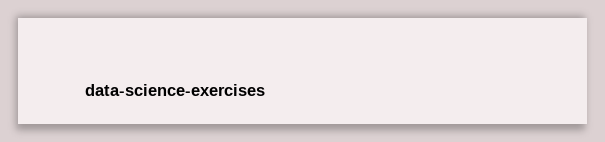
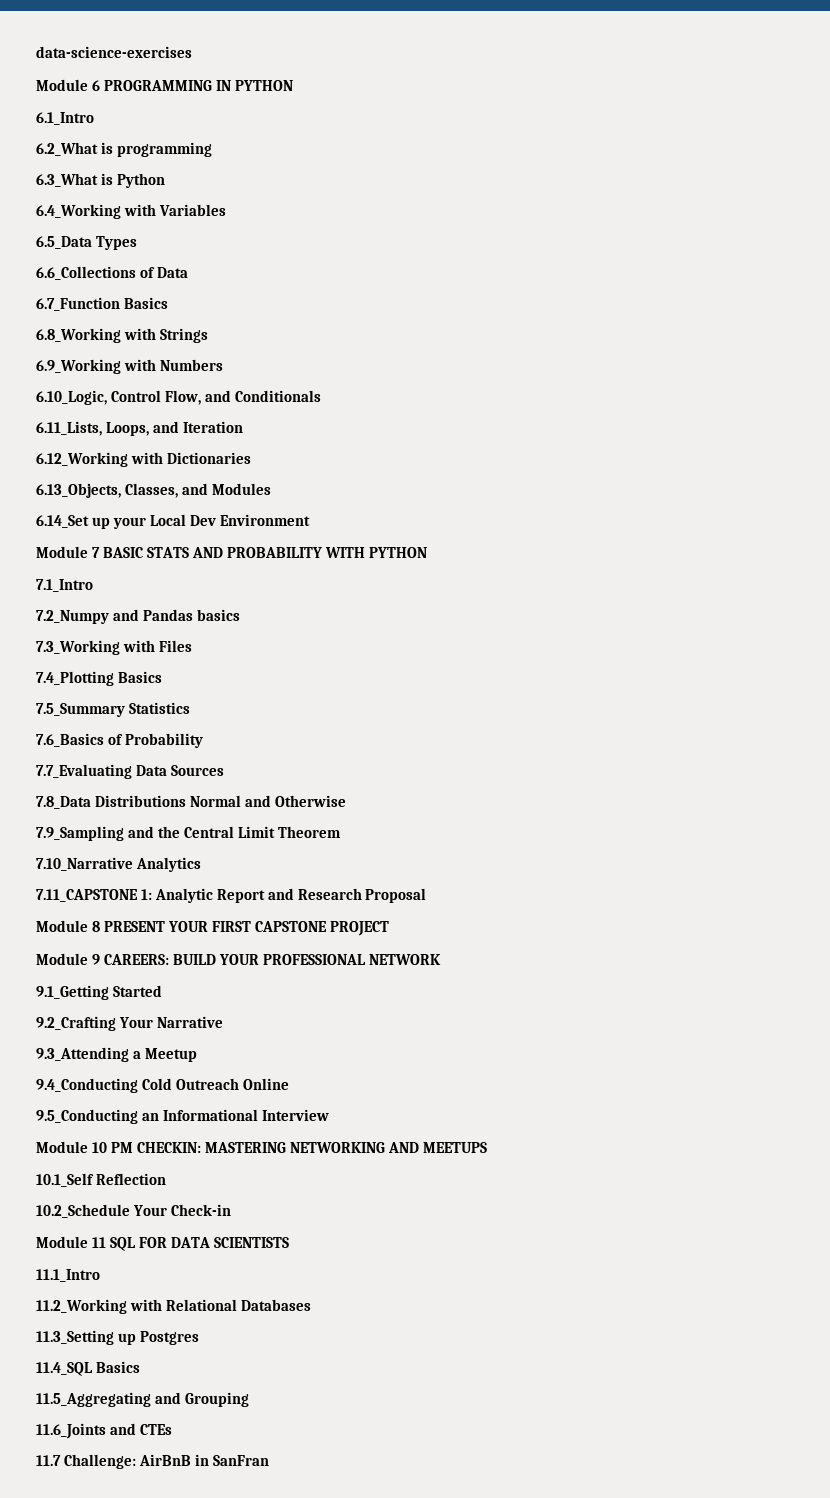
+ Module 6 PROGRAMMING IN PYTHON
+ 6.1_Intro
+ 6.2_What is programming
+ 6.3_What is Python
+ 6.4_Working with Variables
+ 6.5_Data Types
+ 6.6_Collections of Data
+ 6.7_Function Basics
+ 6.8_Working with Strings
+ 6.9_Working with Numbers
+ 6.10_Logic, Control Flow, and Conditionals
+ 6.11_Lists, Loops, and Iteration
+ 6.12_Working with Dictionaries
+ 6.13_Objects, Classes, and Modules
+ 6.14_Set up your Local Dev Environment
+ Module 7 BASIC STATS AND PROBABILITY WITH PYTHON
+ 7.1_Intro
+ 7.2_Numpy and Pandas basics
+ 7.3_Working with Files
+ 7.4_Plotting Basics
+ 7.5_Summary Statistics
+ 7.6_Basics of Probability
+ 7.7_Evaluating Data Sources
+ 7.8_Data Distributions Normal and Otherwise
+ 7.9_Sampling and the Central Limit Theorem
+ 7.10_Narrative Analytics
+ 7.11_CAPSTONE 1: Analytic Report and Research Proposal
+ Module 8 PRESENT YOUR FIRST CAPSTONE PROJECT
+ Module 9 CAREERS: BUILD YOUR PROFESSIONAL NETWORK
+ 9.1_Getting Started
+ 9.2_Crafting Your Narrative
+ 9.3_Attending a Meetup
+ 9.4_Conducting Cold Outreach Online
+ 9.5_Conducting an Informational Interview
+ Module 10 PM CHECKIN: MASTERING NETWORKING AND MEETUPS
+ 10.1_Self Reflection
+ 10.2_Schedule Your Check-in
+ Module 11 SQL FOR DATA SCIENTISTS
+ 11.1_Intro
+ 11.2_Working with Relational Databases
+ 11.3_Setting up Postgres
+ 11.4_SQL Basics
+ 11.5_Aggregating and Grouping
+ 11.6_Joints and CTEs
+ 11.7 Challenge: AirBnB in SanFran

